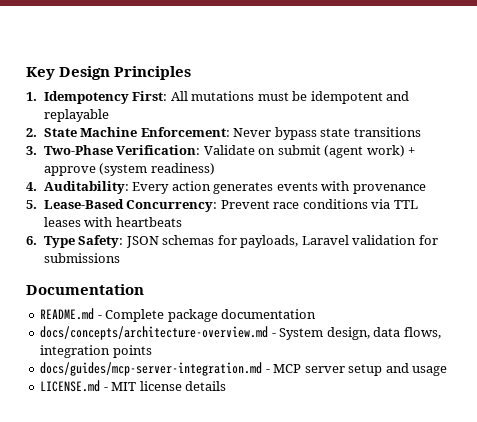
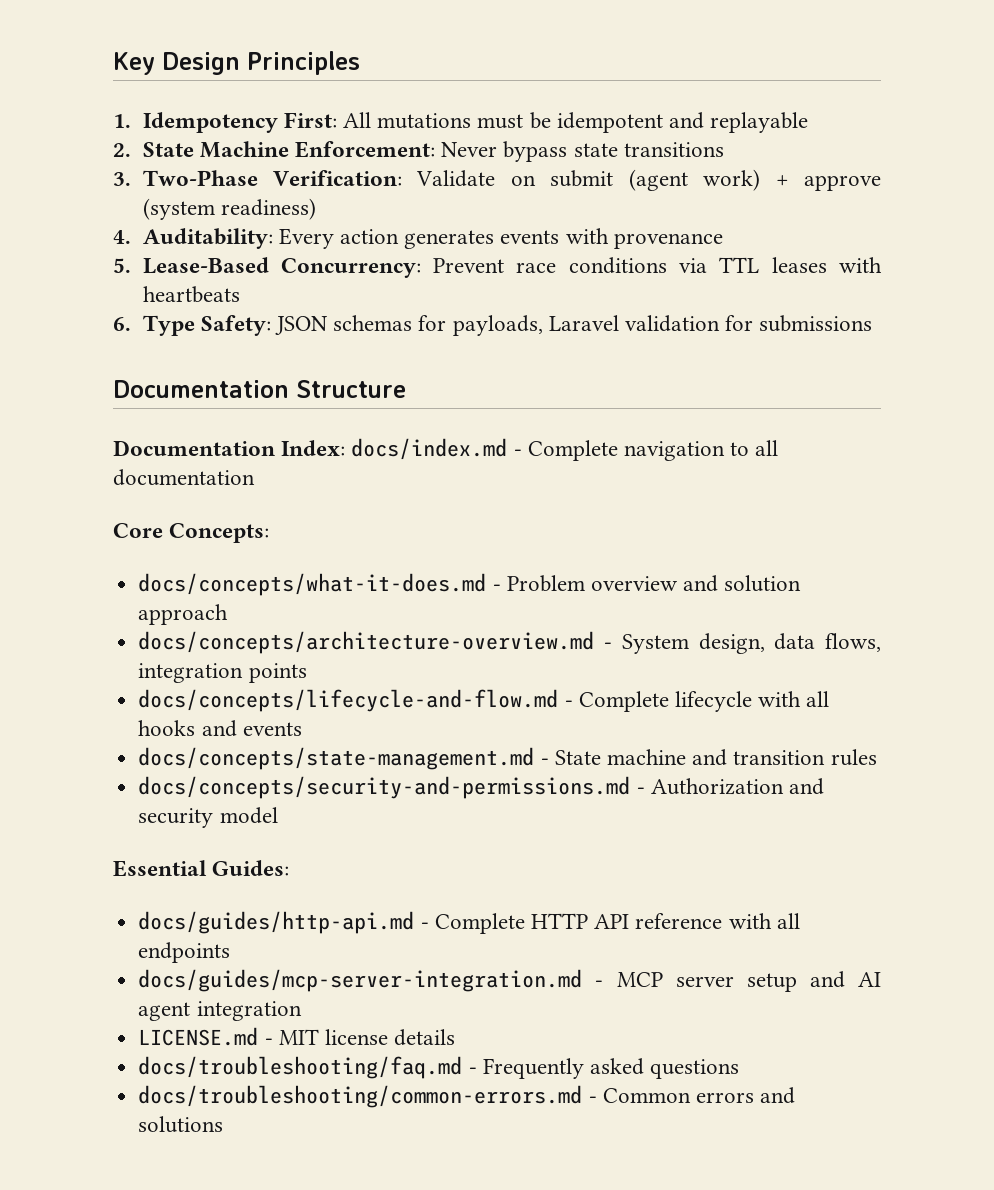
- Documentation
- README.md - Complete package documentation
+ Documentation Structure
+ Documentation Index: docs/index.md - Complete navigation to all documentation
+ Core Concepts:
+ docs/concepts/what-it-does.md - Problem overview and solution approach
+ docs/concepts/lifecycle-and-flow.md - Complete lifecycle with all hooks and events
+ docs/concepts/state-management.md - State machine and transition rules
+ docs/concepts/security-and-permissions.md - Authorization and security model
+ Essential Guides:
+ docs/guides/http-api.md - Complete HTTP API reference with all endpoints
- docs/guides/mcp-server-integration.md - MCP server setup and usage
+ docs/guides/mcp-server-integration.md - MCP server setup and AI agent integration
+ docs/troubleshooting/faq.md - Frequently asked questions
+ docs/troubleshooting/common-errors.md - Common errors and solutions

